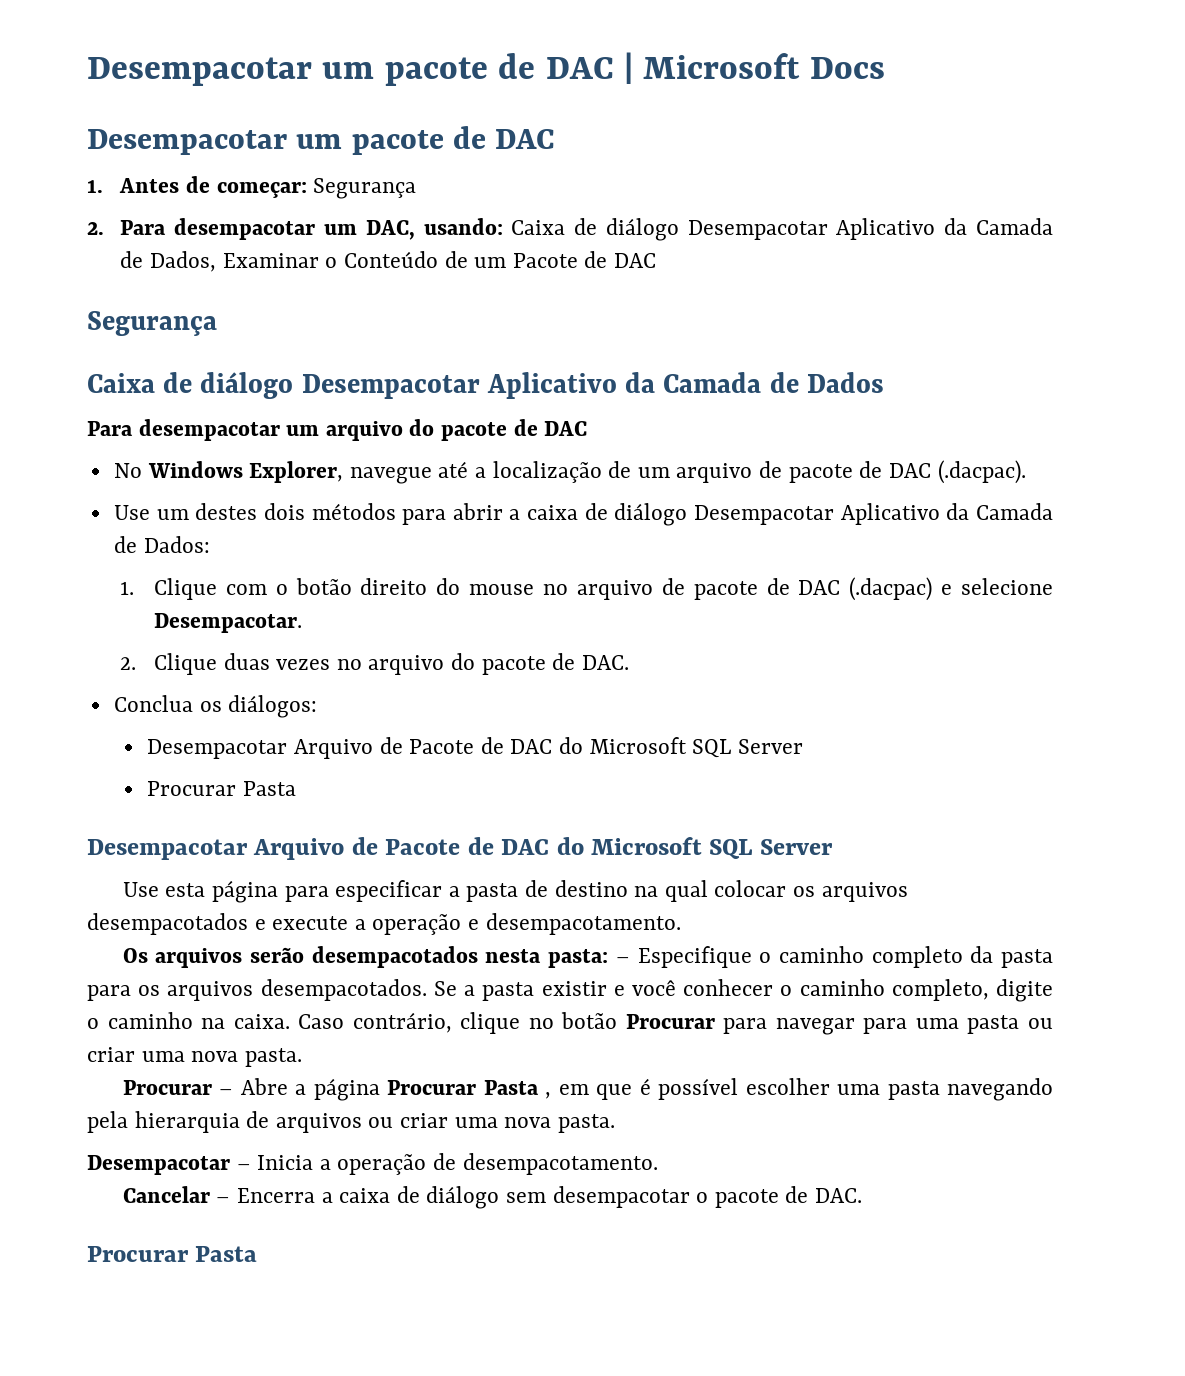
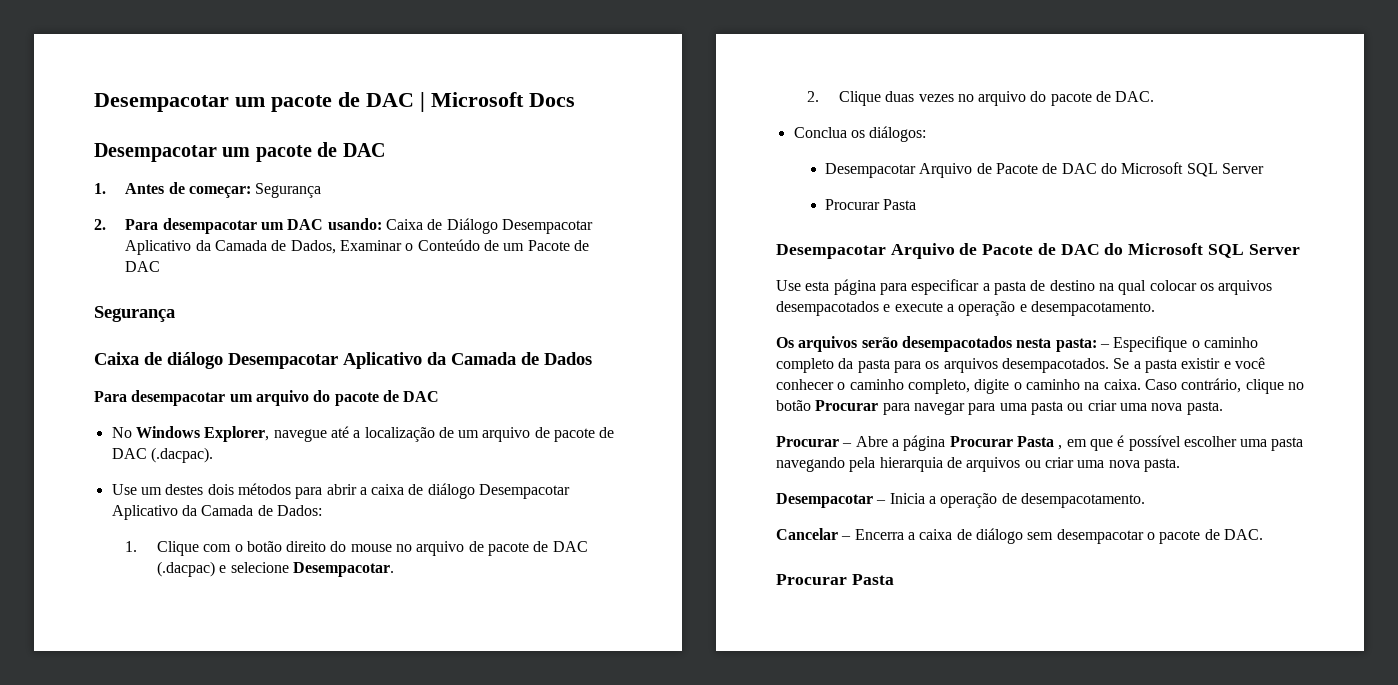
- 2. Para desempacotar um DAC, usando: Caixa de diálogo Desempacotar Aplicativo da Camada de Dados, Examinar o Conteúdo de um Pacote de DAC
+ 2. Para desempacotar um DAC usando: Caixa de Diálogo Desempacotar Aplicativo da Camada de Dados, Examinar o Conteúdo de um Pacote de DAC

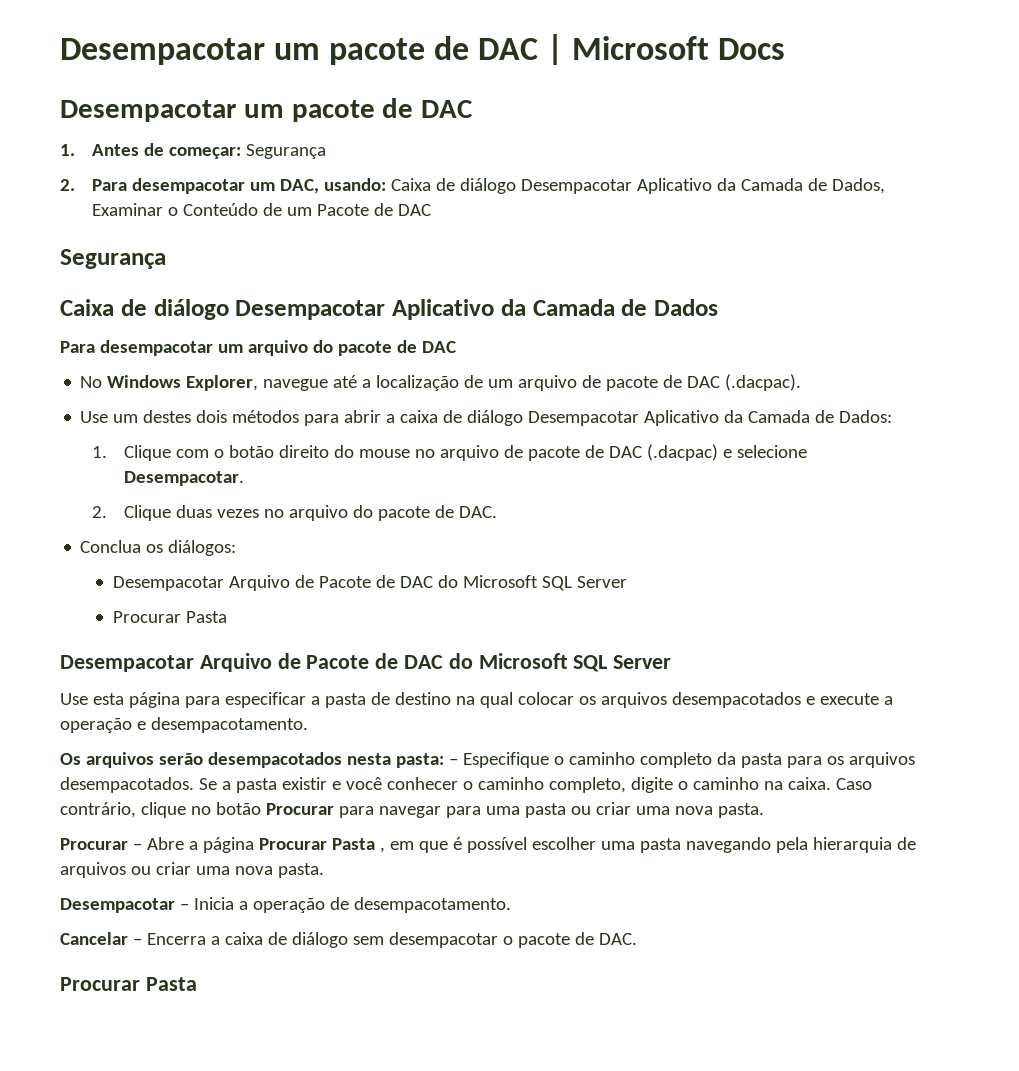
- 2. Para desempacotar um DAC usando: Caixa de Diálogo Desempacotar Aplicativo da Camada de Dados, Examinar o Conteúdo de um Pacote de DAC
+ 2. Para desempacotar um DAC, usando: Caixa de diálogo Desempacotar Aplicativo da Camada de Dados, Examinar o Conteúdo de um Pacote de DAC

